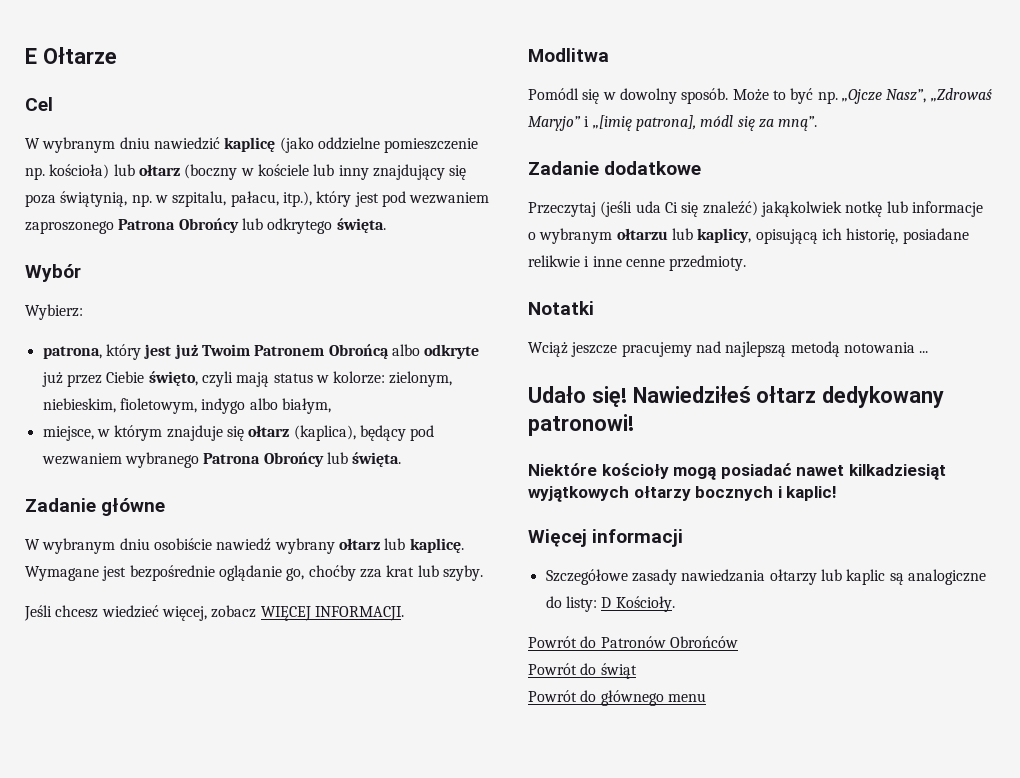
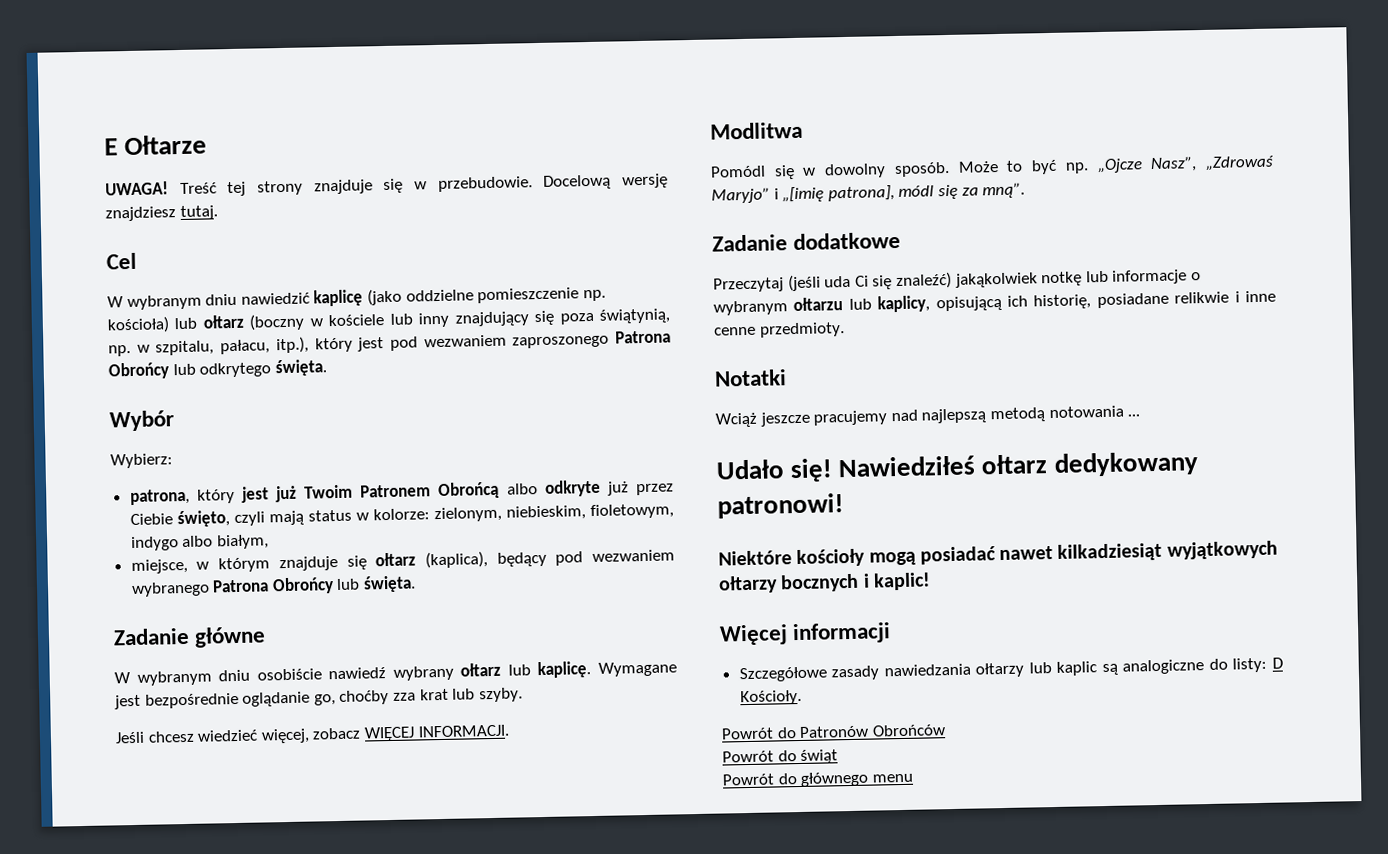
+ UWAGA! Treść tej strony znajduje się w przebudowie. Docelową wersję znajdziesz tutaj.

